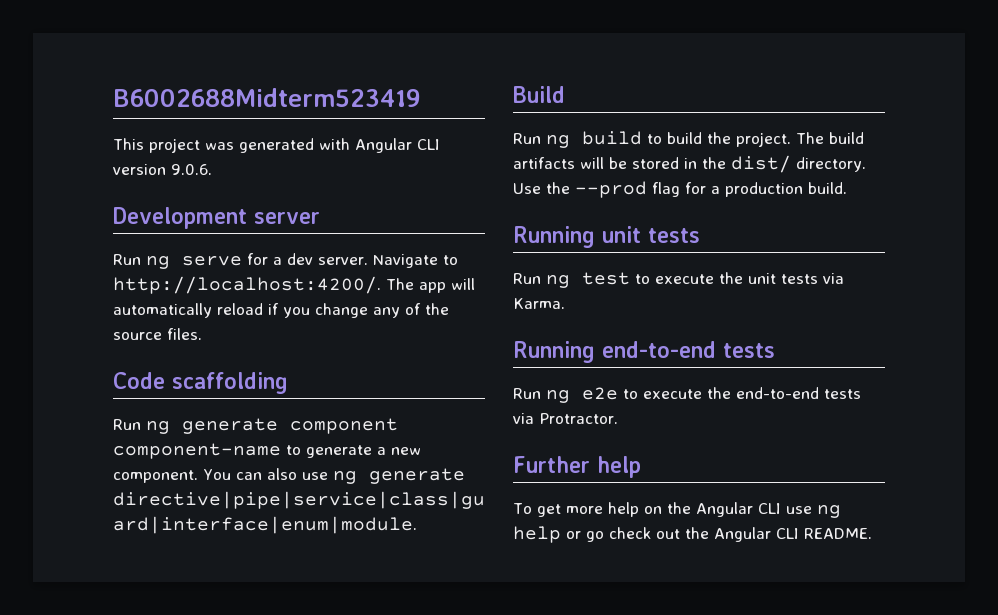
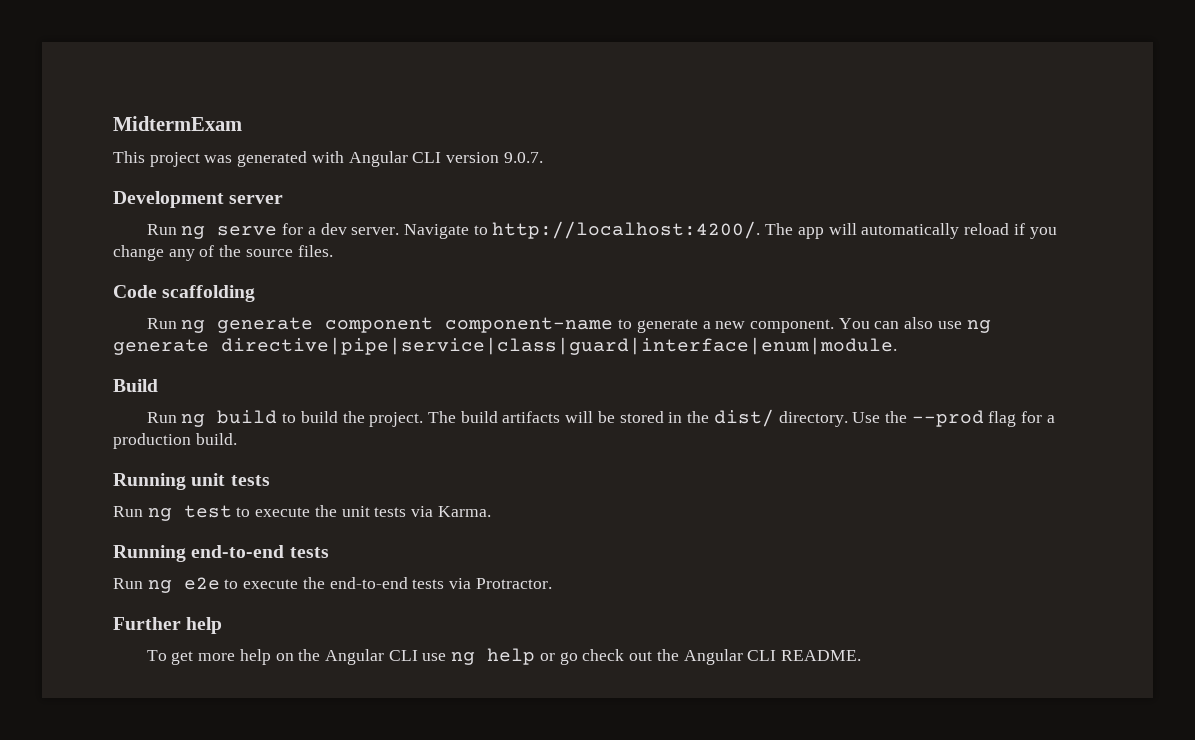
- B6002688Midterm523419
+ MidtermExam
- This project was generated with Angular CLI version 9.0.6.
+ This project was generated with Angular CLI version 9.0.7.

